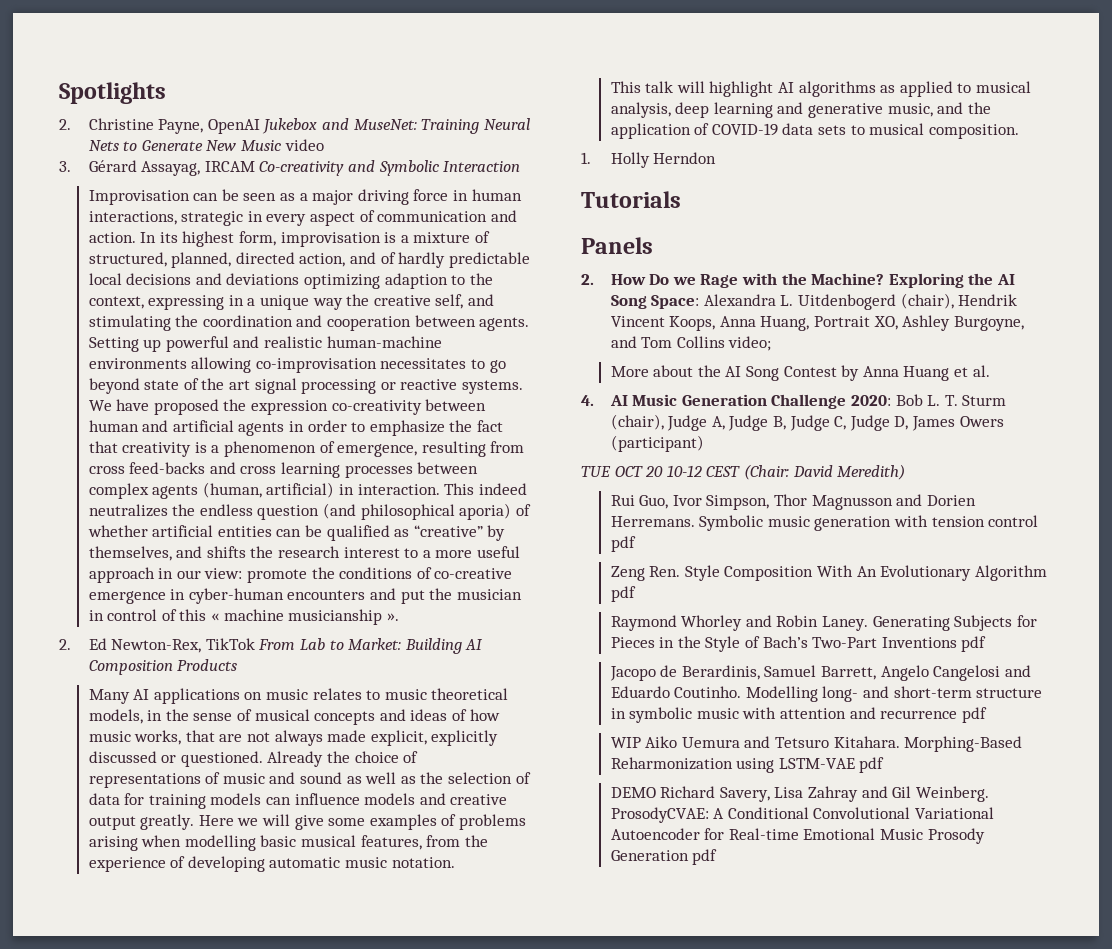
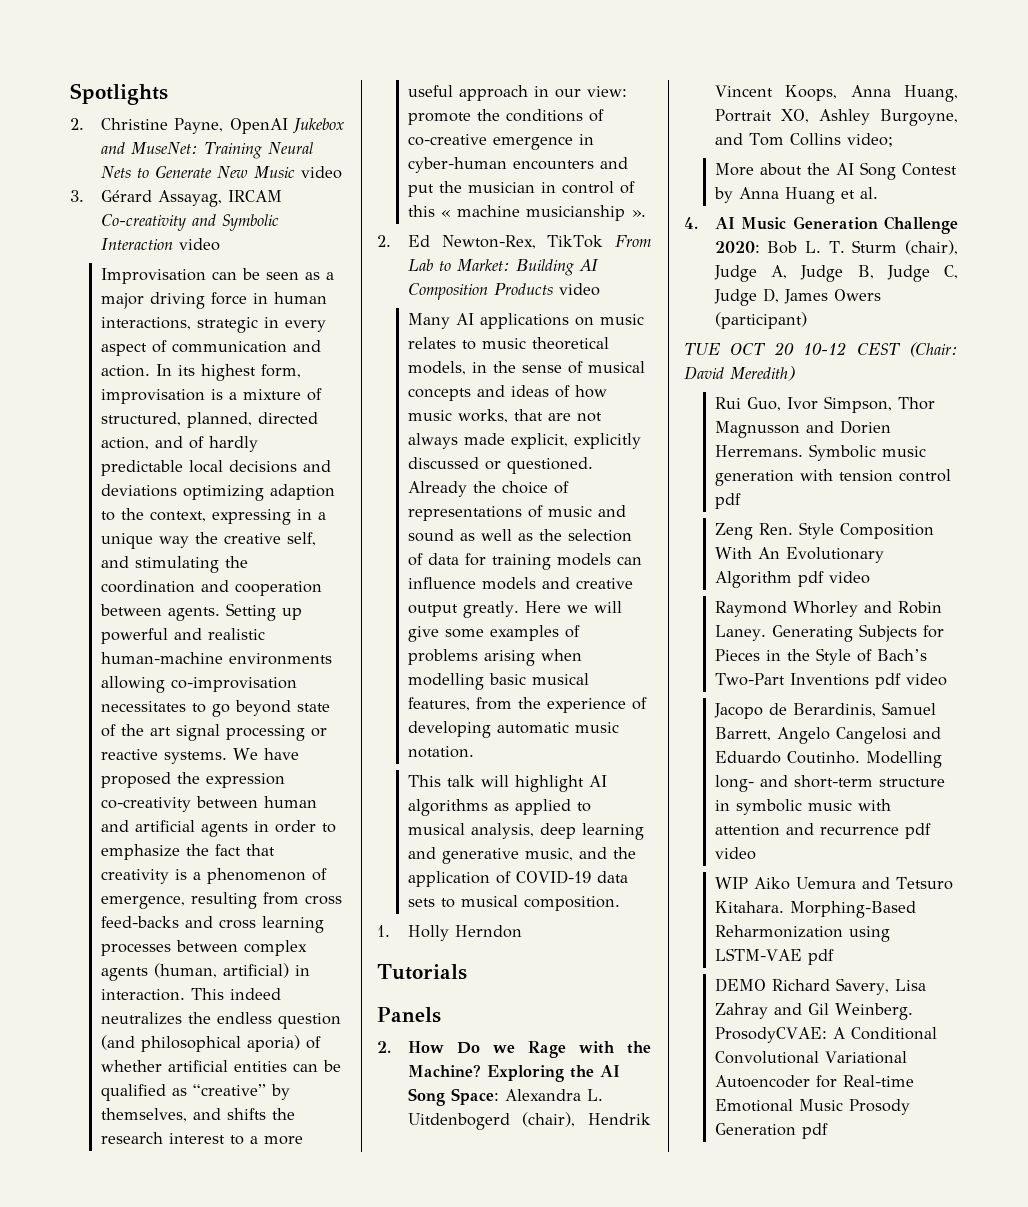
- 3. Gérard Assayag, IRCAM Co-creativity and Symbolic Interaction
+ 3. Gérard Assayag, IRCAM Co-creativity and Symbolic Interaction video
- 2. Ed Newton-Rex, TikTok From Lab to Market: Building AI Composition Products
+ 2. Ed Newton-Rex, TikTok From Lab to Market: Building AI Composition Products video
- Zeng Ren. Style Composition With An Evolutionary Algorithm pdf
+ Zeng Ren. Style Composition With An Evolutionary Algorithm pdf video
- Generating Subjects for Pieces in the Style of Bach’s Two-Part Inventions pdf
+ Generating Subjects for Pieces in the Style of Bach’s Two-Part Inventions pdf video
- Modelling long- and short-term structure in symbolic music with attention and recurrence pdf
+ Modelling long- and short-term structure in symbolic music with attention and recurrence pdf video

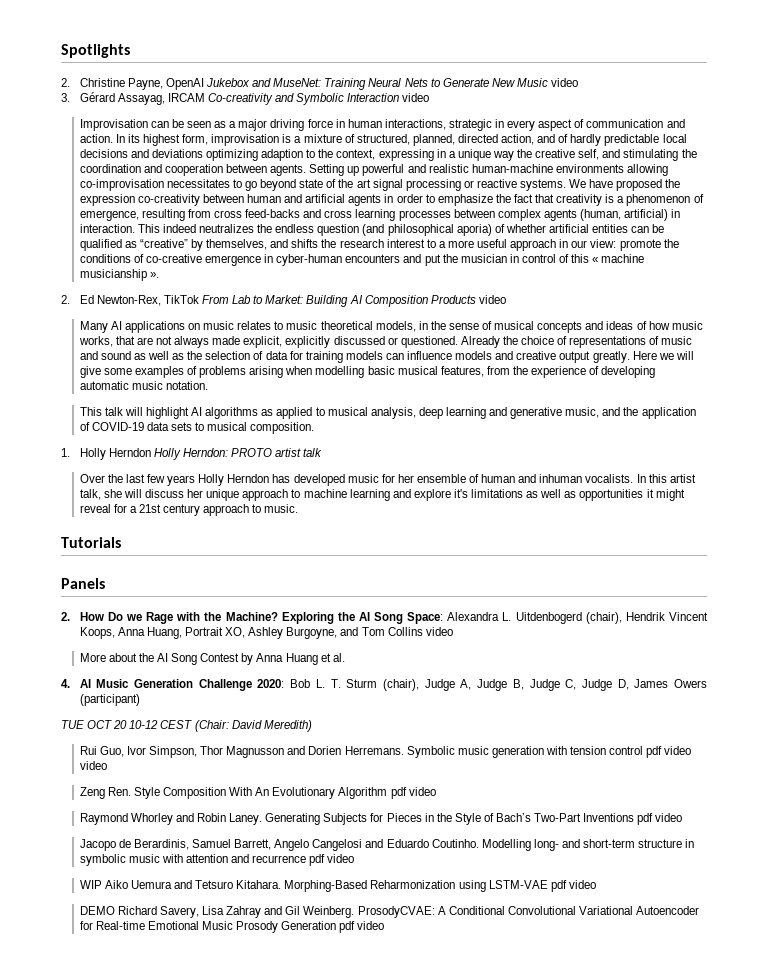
- 1. Holly Herndon
+ 1. Holly Herndon Holly Herndon: PROTO artist talk
+ Over the last few years Holly Herndon has developed music for her ensemble of human and inhuman vocalists. In this artist talk, she will discuss her unique approach to machine learning and explore it's limitations as well as opportunities it might reveal for a 21st century approach to music.
- Exploring the AI Song Space: Alexandra L. Uitdenbogerd (chair), Hendrik Vincent Koops, Anna Huang, Portrait XO, Ashley Burgoyne, and Tom Collins video;
+ Exploring the AI Song Space: Alexandra L. Uitdenbogerd (chair), Hendrik Vincent Koops, Anna Huang, Portrait XO, Ashley Burgoyne, and Tom Collins video
- Symbolic music generation with tension control pdf
+ Symbolic music generation with tension control pdf video video
- Morphing-Based Reharmonization using LSTM-VAE pdf
+ Morphing-Based Reharmonization using LSTM-VAE pdf video
- ProsodyCVAE: A Conditional Convolutional Variational Autoencoder for Real-time Emotional Music Prosody Generation pdf
+ ProsodyCVAE: A Conditional Convolutional Variational Autoencoder for Real-time Emotional Music Prosody Generation pdf video

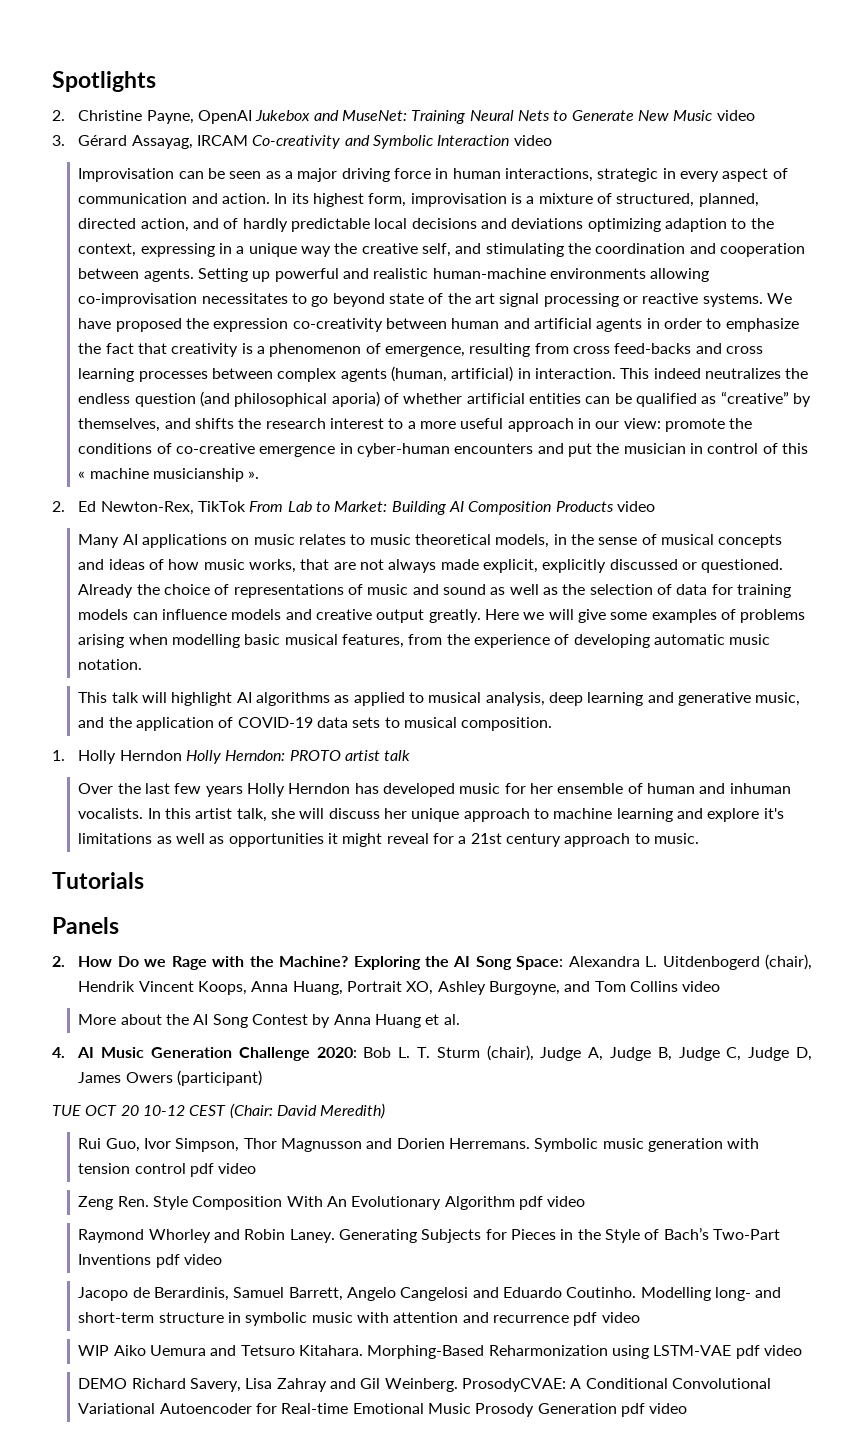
- Symbolic music generation with tension control pdf video video
+ Symbolic music generation with tension control pdf video

